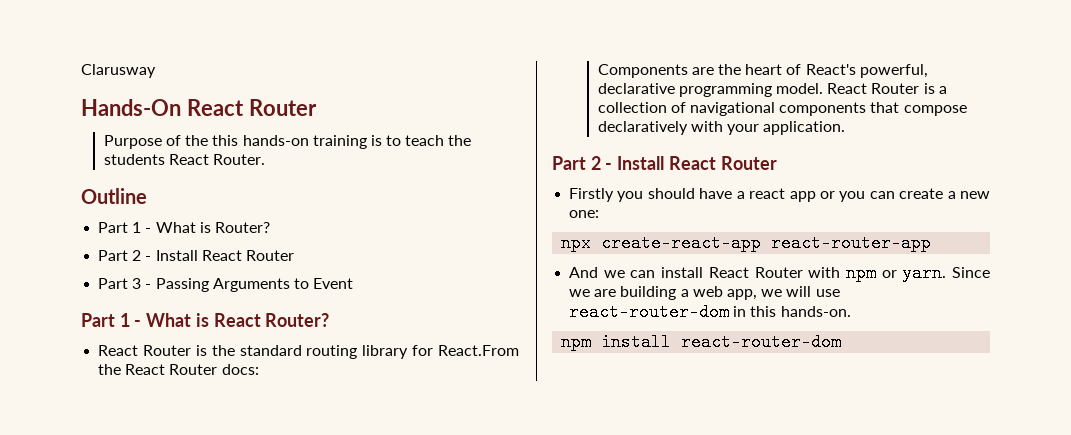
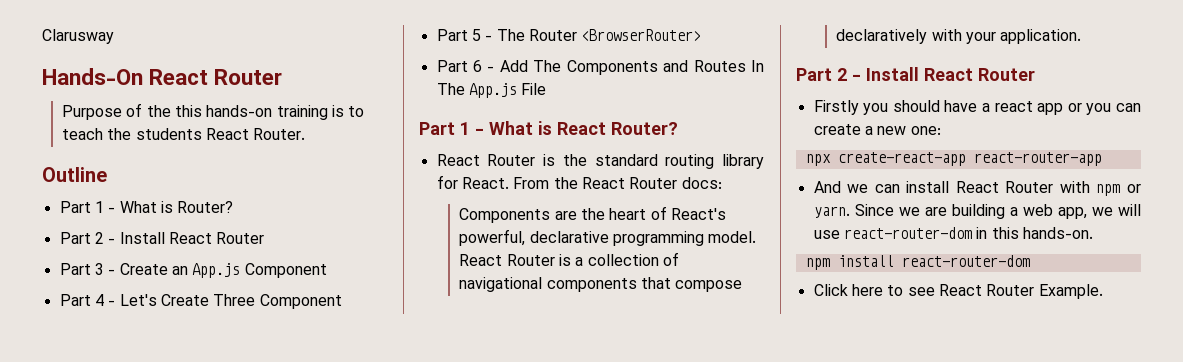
- Part 3 - Passing Arguments to Event
+ Part 3 - Create an App.js Component
+ Part 4 - Let's Create Three Component
+ Part 5 - The Router <BrowserRouter>
+ Part 6 - Add The Components and Routes In The App.js File
- React Router is the standard routing library for React.From the React Router docs:
+ React Router is the standard routing library for React. From the React Router docs:
+ Click here to see React Router Example.

